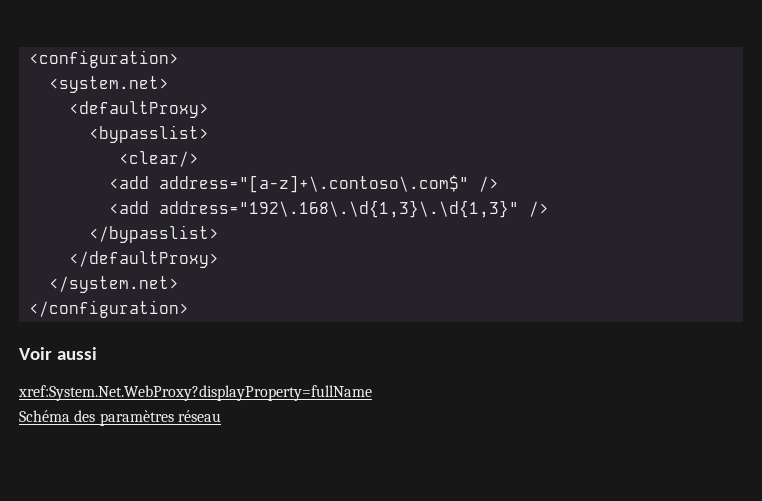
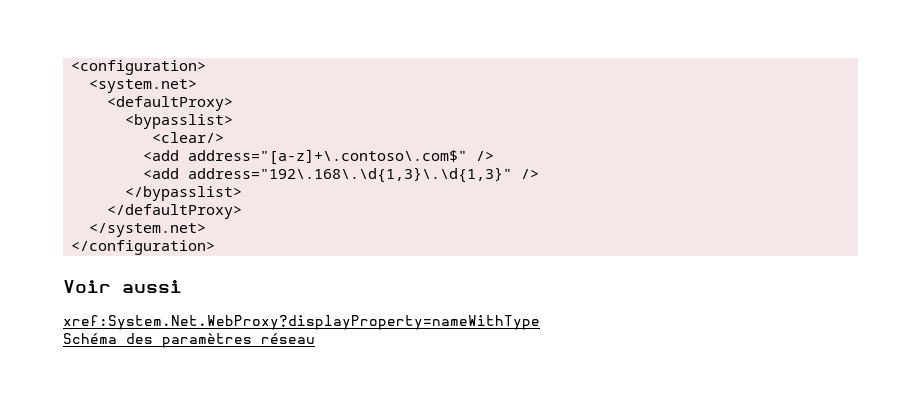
- xref:System.Net.WebProxy?displayProperty=fullName
+ xref:System.Net.WebProxy?displayProperty=nameWithType

